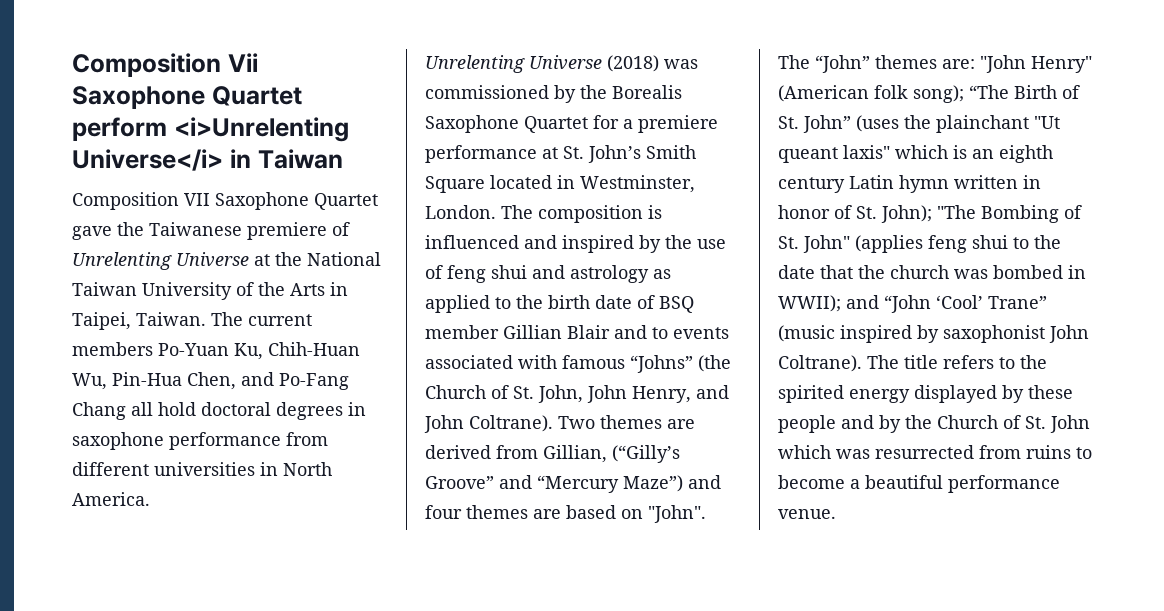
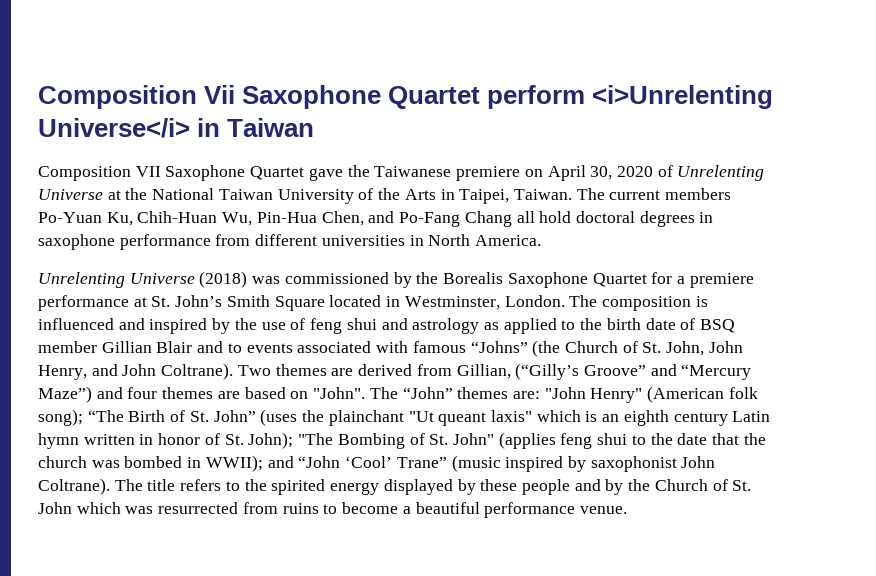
- Composition VII Saxophone Quartet gave the Taiwanese premiere of Unrelenting Universe at the National Taiwan University of the Arts in Taipei, Taiwan.
+ Composition VII Saxophone Quartet gave the Taiwanese premiere on April 30, 2020 of Unrelenting Universe at the National Taiwan University of the Arts in Taipei, Taiwan.

